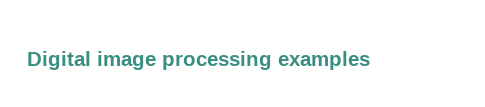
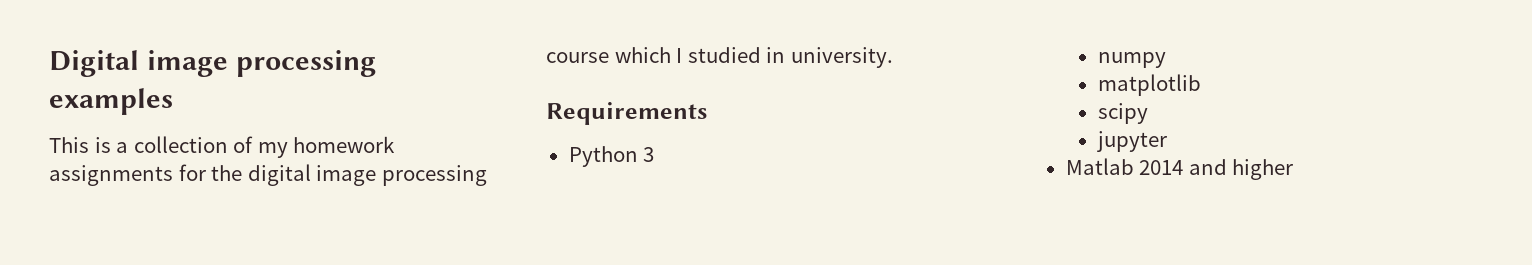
+ This is a collection of my homework assignments for the digital image processing course which I studied in university.
+ Requirements
+ Python 3
+ numpy
+ matplotlib
+ scipy
+ jupyter
+ Matlab 2014 and higher

